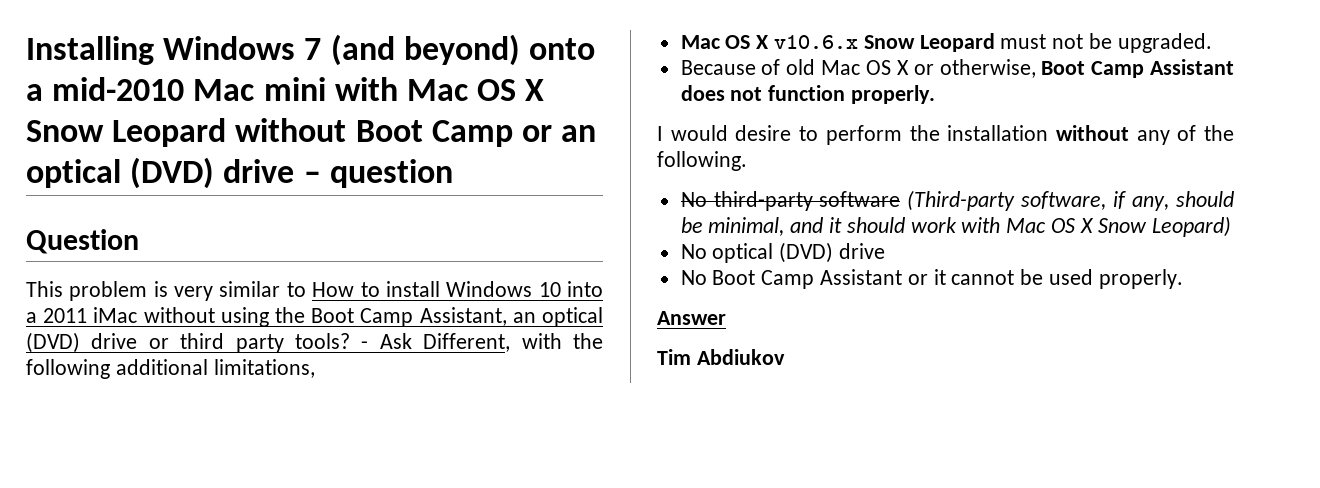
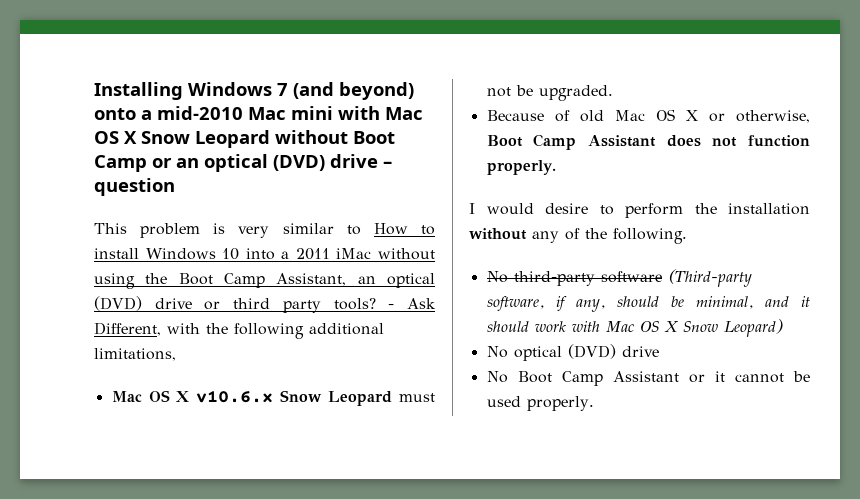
- Question
- Answer
- Tim Abdiukov

